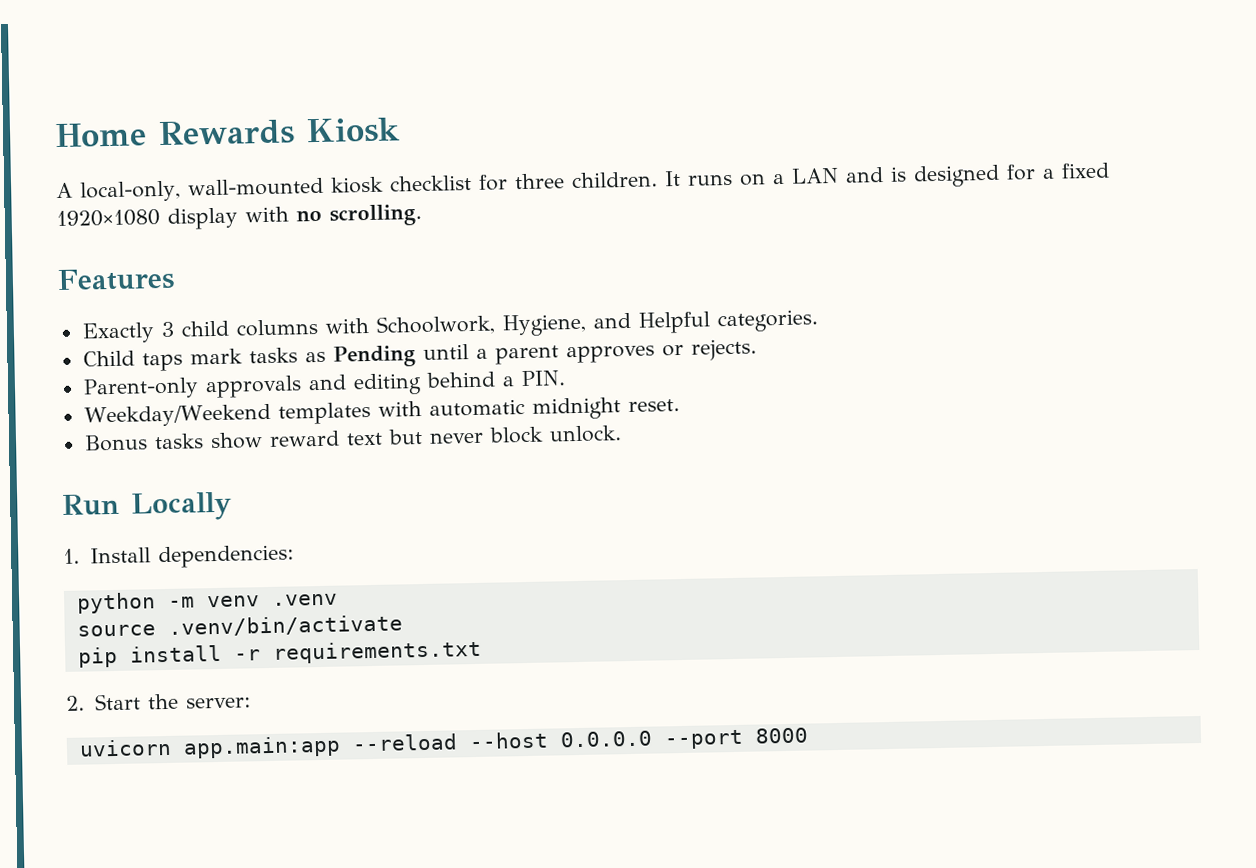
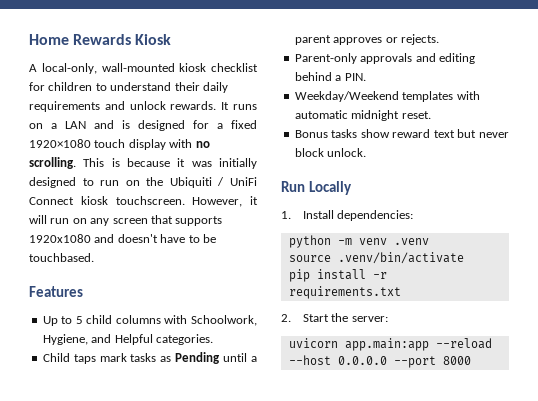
- A local-only, wall-mounted kiosk checklist for three children.
+ A local-only, wall-mounted kiosk checklist for children to understand their daily requirements and unlock rewards.
- It runs on a LAN and is designed for a fixed 1920×1080 display with no scrolling.
+ It runs on a LAN and is designed for a fixed 1920×1080 touch display with no scrolling. This is because it was initially designed to run on the Ubiquiti / UniFi Connect kiosk touchscreen. However, it will run on any screen that supports 1920x1080 and doesn't have to be touchbased.
  Features
- Exactly 3 child columns with Schoolwork, Hygiene, and Helpful categories.
+ Up to 5 child columns with Schoolwork, Hygiene, and Helpful categories.

